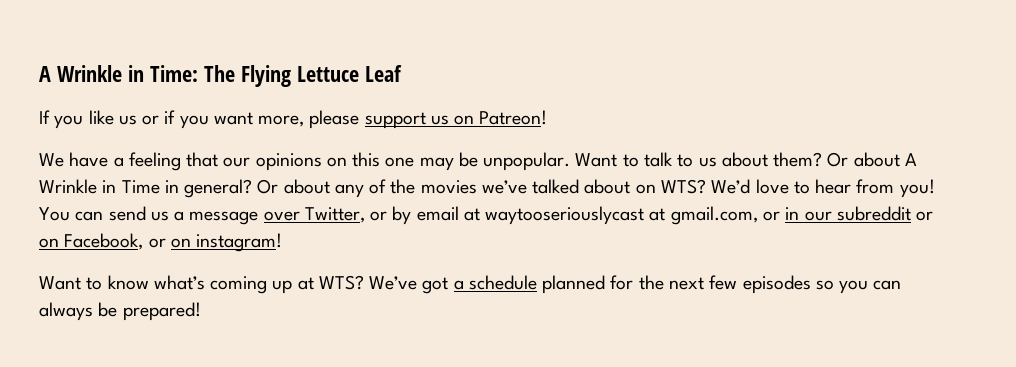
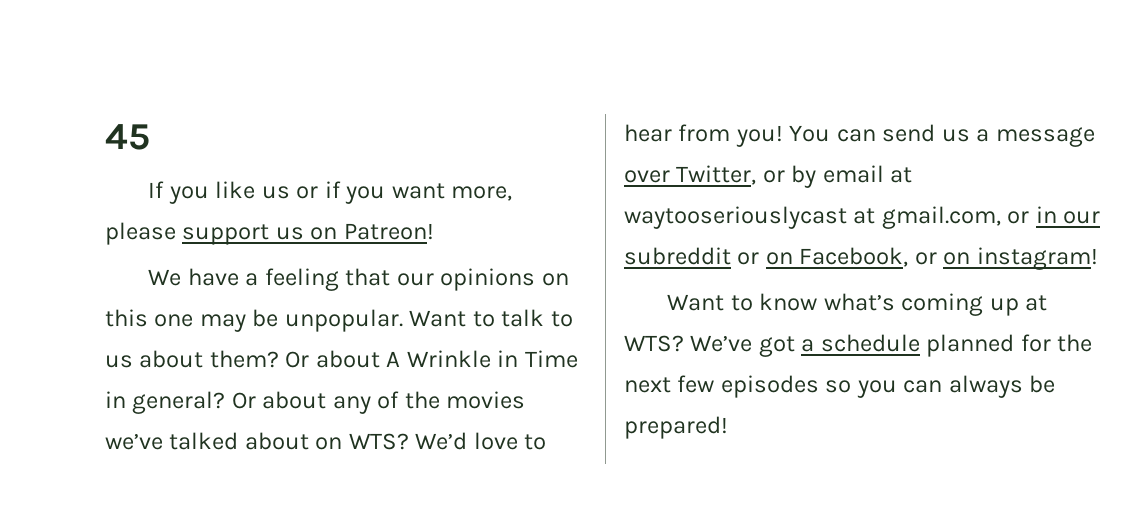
- A Wrinkle in Time: The Flying Lettuce Leaf
+ 45

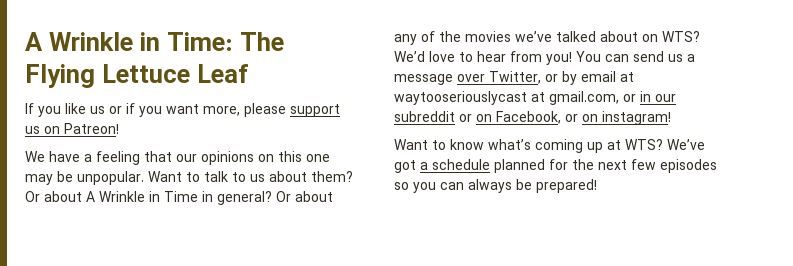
- 45
+ A Wrinkle in Time: The Flying Lettuce Leaf

